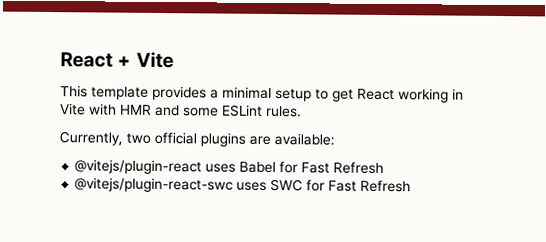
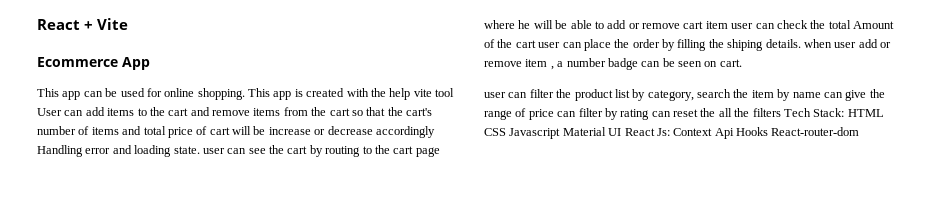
- This template provides a minimal setup to get React working in Vite with HMR and some ESLint rules.
- Currently, two official plugins are available:
- @vitejs/plugin-react uses Babel for Fast Refresh
- @vitejs/plugin-react-swc uses SWC for Fast Refresh
+ Ecommerce App
+ This app can be used for online shopping. This app is created with the help vite tool User can add items to the cart and remove items from the cart so that the cart's number of items and total price of cart will be increase or decrease accordingly Handling error and loading state. user can see the cart by routing to the cart page where he will be able to add or remove cart item user can check the total Amount of the cart user can place the order by filling the shiping details. when user add or remove item , a number badge can be seen on cart.
+ user can filter the product list by category, search the item by name can give the range of price can filter by rating can reset the all the filters Tech Stack: HTML CSS Javascript Material UI React Js: Context Api Hooks React-router-dom

